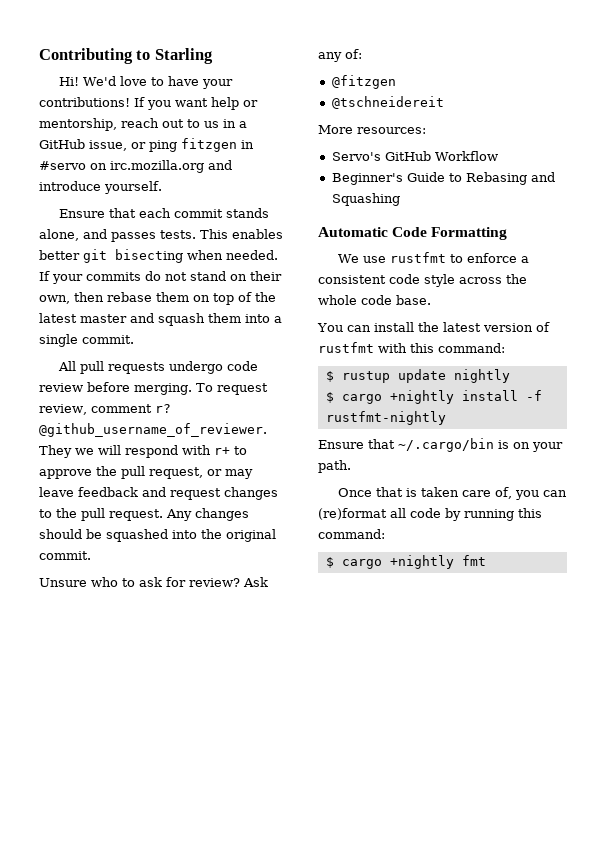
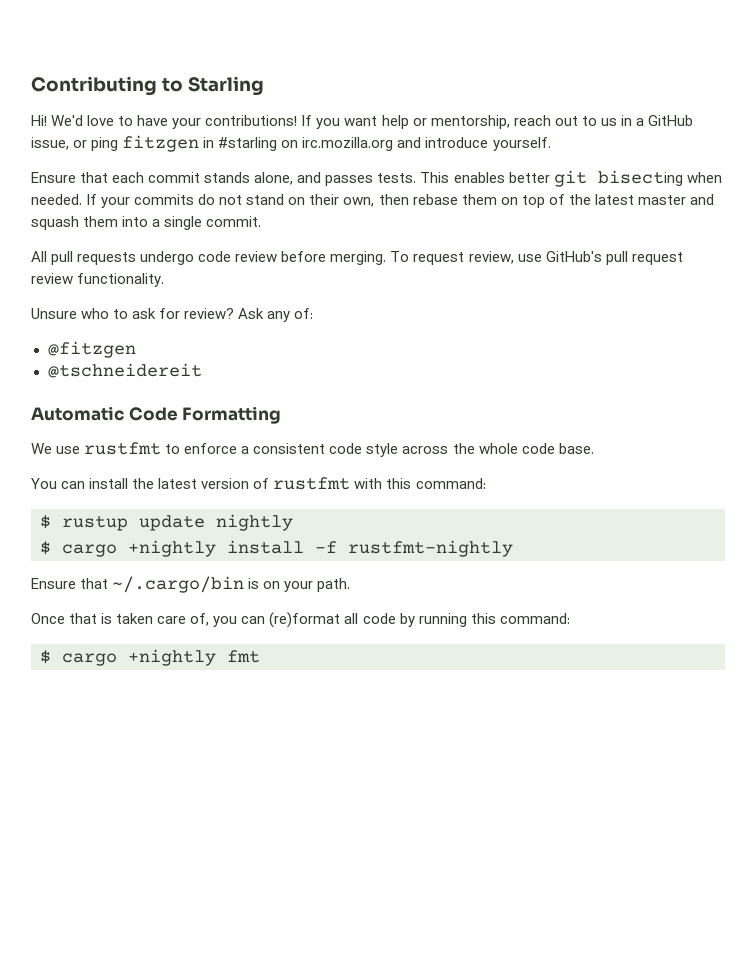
- If you want help or mentorship, reach out to us in a GitHub issue, or ping fitzgen in #servo on irc.mozilla.org and introduce yourself.
+ If you want help or mentorship, reach out to us in a GitHub issue, or ping fitzgen in #starling on irc.mozilla.org and introduce yourself.
- To request review, comment r? @github_username_of_reviewer. They we will respond with r+ to approve the pull request, or may leave feedback and request changes to the pull request. Any changes should be squashed into the original commit.
+ To request review, use GitHub's pull request review functionality.
- More resources:
- Servo's GitHub Workflow
- Beginner's Guide to Rebasing and Squashing

